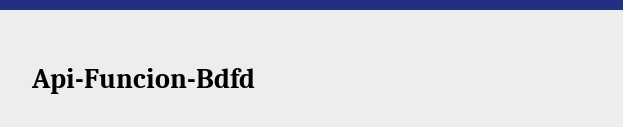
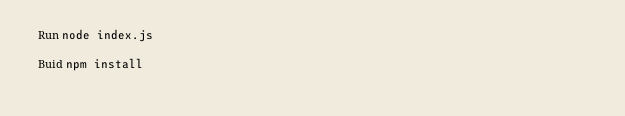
- Api-Funcion-Bdfd
+ Run node index.js
+ Buid npm install

